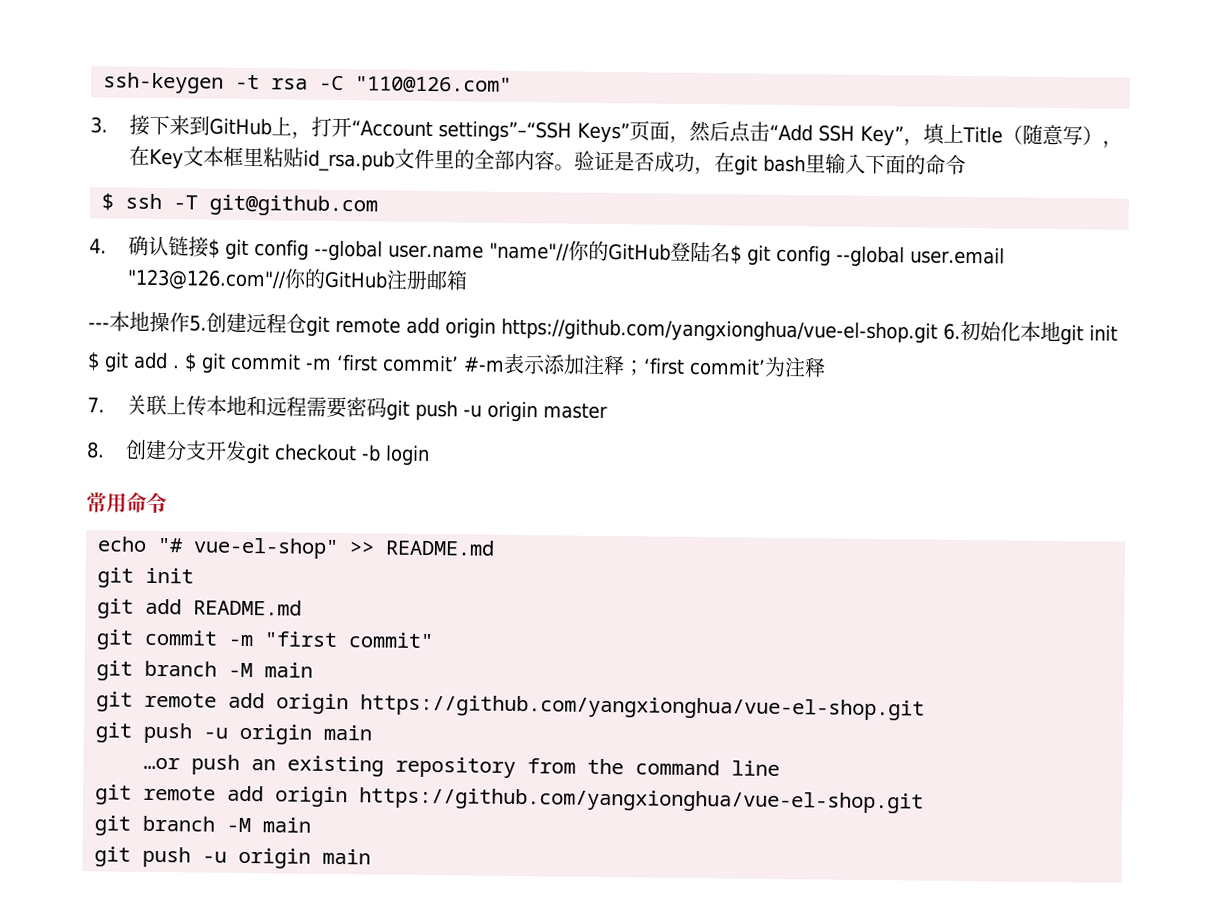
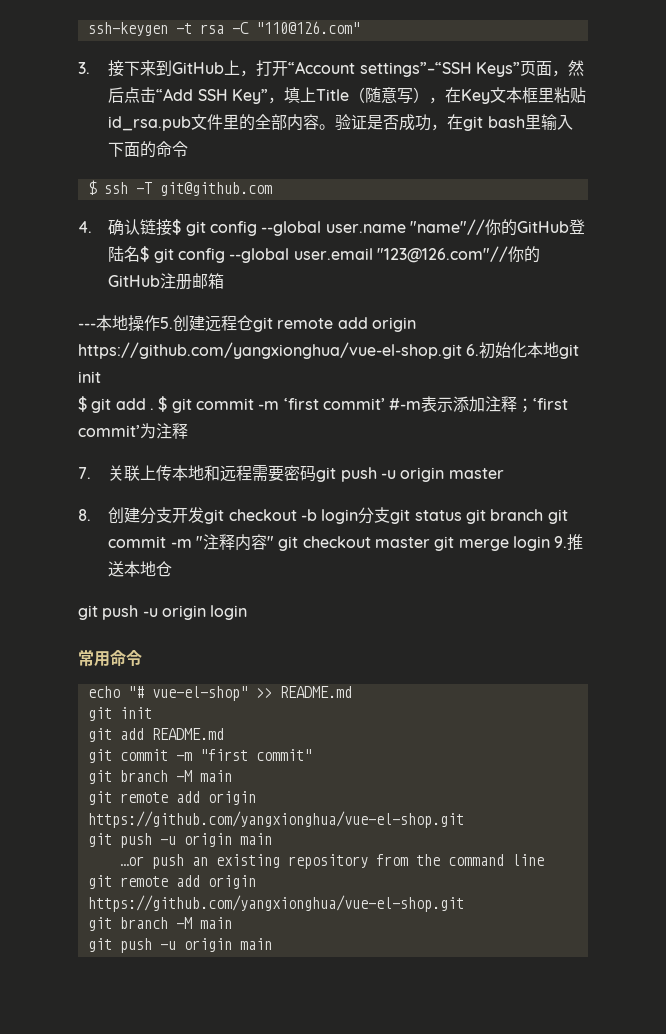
- 8.创建分支开发git checkout -b login
+ 8.创建分支开发git checkout -b login分支git status git branch git commit -m "注释内容" git checkout master git merge login 9.推送本地仓
+ git push -u origin login

